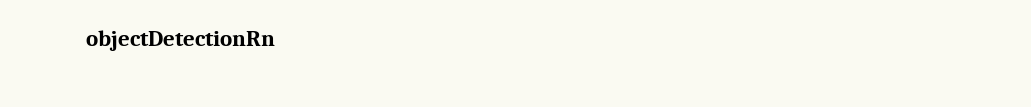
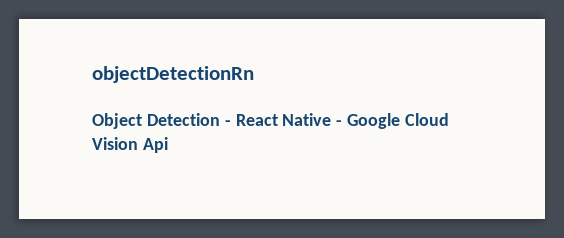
+ Object Detection - React Native - Google Cloud Vision Api

